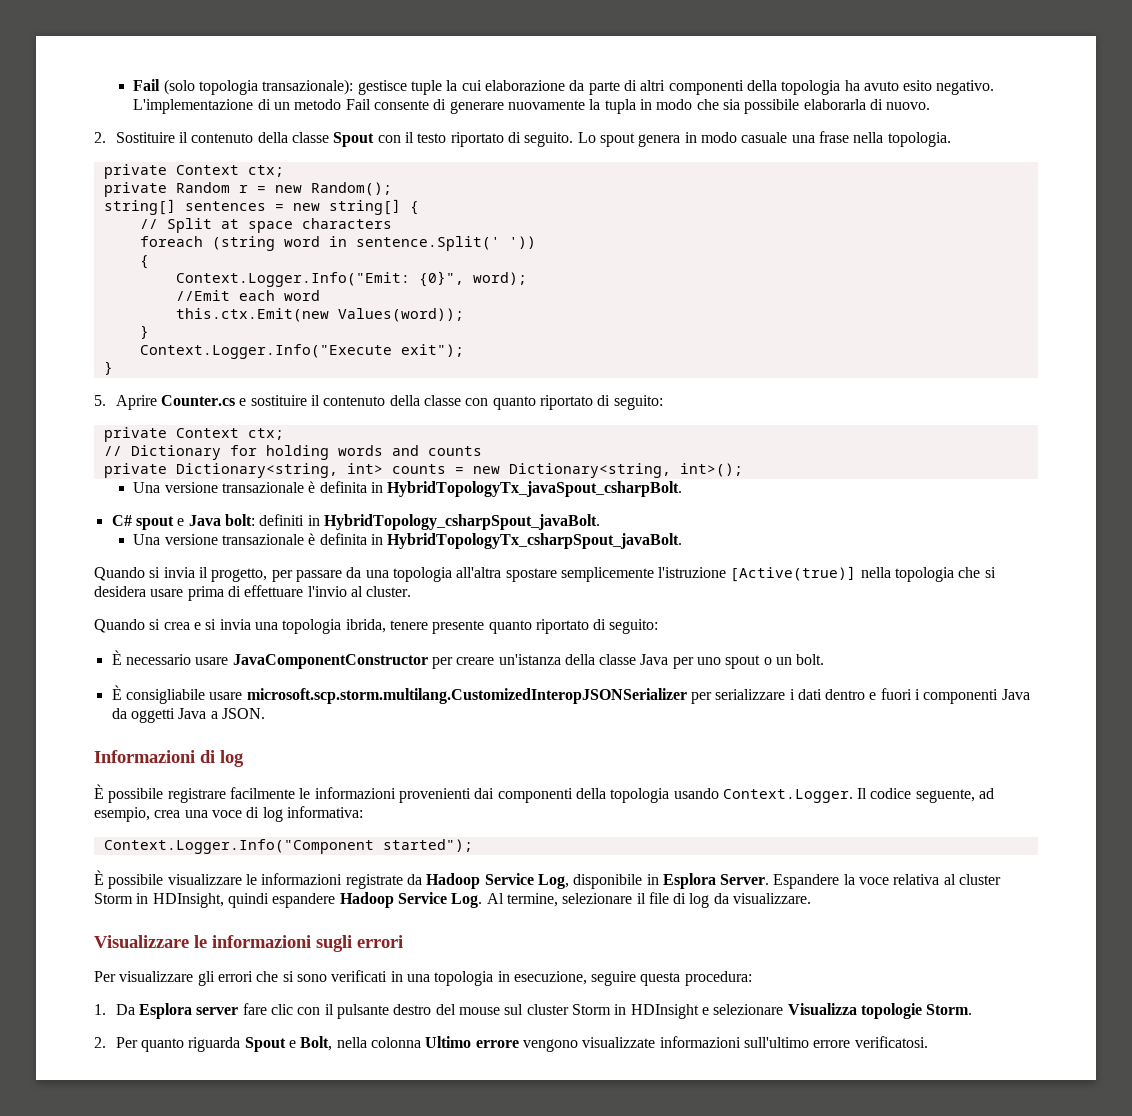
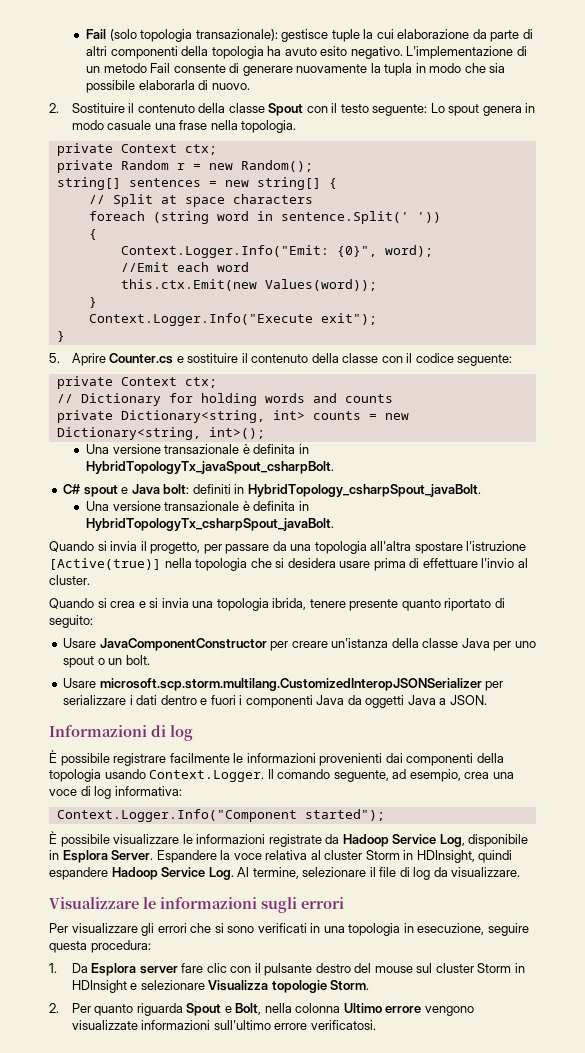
- 2. Sostituire il contenuto della classe Spout con il testo riportato di seguito. Lo spout genera in modo casuale una frase nella topologia.
+ 2. Sostituire il contenuto della classe Spout con il testo seguente: Lo spout genera in modo casuale una frase nella topologia.
- 5. Aprire Counter.cs e sostituire il contenuto della classe con quanto riportato di seguito:
+ 5. Aprire Counter.cs e sostituire il contenuto della classe con il codice seguente:
- Quando si invia il progetto, per passare da una topologia all'altra spostare semplicemente l'istruzione [Active(true)] nella topologia che si desidera usare prima di effettuare l'invio al cluster.
+ Quando si invia il progetto, per passare da una topologia all'altra spostare l'istruzione [Active(true)] nella topologia che si desidera usare prima di effettuare l'invio al cluster.
- È necessario usare JavaComponentConstructor per creare un'istanza della classe Java per uno spout o un bolt.
+ Usare JavaComponentConstructor per creare un'istanza della classe Java per uno spout o un bolt.
- È consigliabile usare microsoft.scp.storm.multilang.CustomizedInteropJSONSerializer per serializzare i dati dentro e fuori i componenti Java da oggetti Java a JSON.
+ Usare microsoft.scp.storm.multilang.CustomizedInteropJSONSerializer per serializzare i dati dentro e fuori i componenti Java da oggetti Java a JSON.
- È possibile registrare facilmente le informazioni provenienti dai componenti della topologia usando Context.Logger. Il codice seguente, ad esempio, crea una voce di log informativa:
+ È possibile registrare facilmente le informazioni provenienti dai componenti della topologia usando Context.Logger. Il comando seguente, ad esempio, crea una voce di log informativa:

